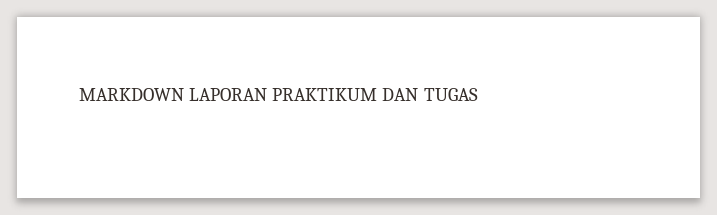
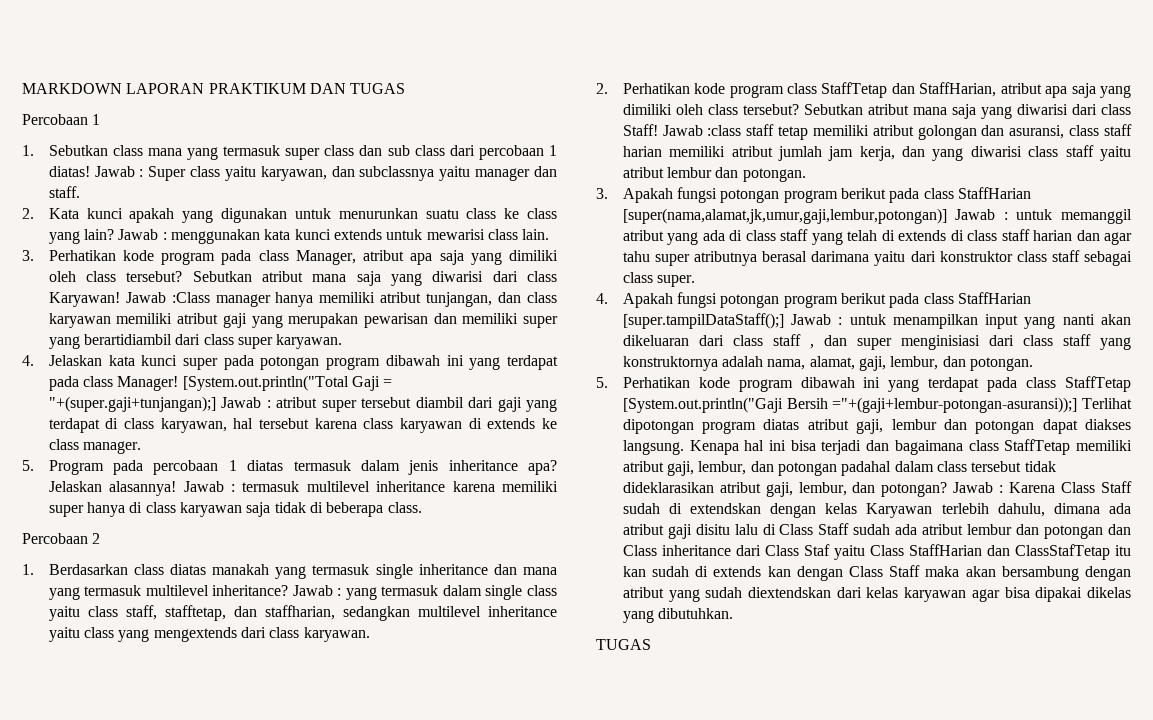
+ Percobaan 1
+ 1. Sebutkan class mana yang termasuk super class dan sub class dari percobaan 1 diatas! Jawab : Super class yaitu karyawan, dan subclassnya yaitu manager dan staff.
+ 2. Kata kunci apakah yang digunakan untuk menurunkan suatu class ke class yang lain? Jawab : menggunakan kata kunci extends untuk mewarisi class lain.
+ 3. Perhatikan kode program pada class Manager, atribut apa saja yang dimiliki oleh class tersebut? Sebutkan atribut mana saja yang diwarisi dari class Karyawan! Jawab :Class manager hanya memiliki atribut tunjangan, dan class karyawan memiliki atribut gaji yang merupakan pewarisan dan memiliki super yang berartidiambil dari class super karyawan.
+ 4. Jelaskan kata kunci super pada potongan program dibawah ini yang terdapat pada class Manager! [System.out.println("Total Gaji = "+(super.gaji+tunjangan);] Jawab : atribut super tersebut diambil dari gaji yang terdapat di class karyawan, hal tersebut karena class karyawan di extends ke class manager.
+ 5. Program pada percobaan 1 diatas termasuk dalam jenis inheritance apa? Jelaskan alasannya! Jawab : termasuk multilevel inheritance karena memiliki super hanya di class karyawan saja tidak di beberapa class.
+ Percobaan 2
+ 1. Berdasarkan class diatas manakah yang termasuk single inheritance dan mana yang termasuk multilevel inheritance? Jawab : yang termasuk dalam single class yaitu class staff, stafftetap, dan staffharian, sedangkan multilevel inheritance yaitu class yang mengextends dari class karyawan.
+ 2. Perhatikan kode program class StaffTetap dan StaffHarian, atribut apa saja yang dimiliki oleh class tersebut? Sebutkan atribut mana saja yang diwarisi dari class Staff! Jawab :class staff tetap memiliki atribut golongan dan asuransi, class staff harian memiliki atribut jumlah jam kerja, dan yang diwarisi class staff yaitu atribut lembur dan potongan.
+ 3. Apakah fungsi potongan program berikut pada class StaffHarian [super(nama,alamat,jk,umur,gaji,lembur,potongan)] Jawab : untuk memanggil atribut yang ada di class staff yang telah di extends di class staff harian dan agar tahu super atributnya berasal darimana yaitu dari konstruktor class staff sebagai class super.
+ 4. Apakah fungsi potongan program berikut pada class StaffHarian [super.tampilDataStaff();] Jawab : untuk menampilkan input yang nanti akan dikeluaran dari class staff , dan super menginisiasi dari class staff yang konstruktornya adalah nama, alamat, gaji, lembur, dan potongan.
+ 5. Perhatikan kode program dibawah ini yang terdapat pada class StaffTetap [System.out.println("Gaji Bersih ="+(gaji+lembur-potongan-asuransi));] Terlihat dipotongan program diatas atribut gaji, lembur dan potongan dapat diakses langsung. Kenapa hal ini bisa terjadi dan bagaimana class StaffTetap memiliki atribut gaji, lembur, dan potongan padahal dalam class tersebut tidak dideklarasikan atribut gaji, lembur, dan potongan? Jawab : Karena Class Staff sudah di extendskan dengan kelas Karyawan terlebih dahulu, dimana ada atribut gaji disitu lalu di Class Staff sudah ada atribut lembur dan potongan dan Class inheritance dari Class Staf yaitu Class StaffHarian dan ClassStafTetap itu kan sudah di extends kan dengan Class Staff maka akan bersambung dengan atribut yang sudah diextendskan dari kelas karyawan agar bisa dipakai dikelas yang dibutuhkan.
+ TUGAS

